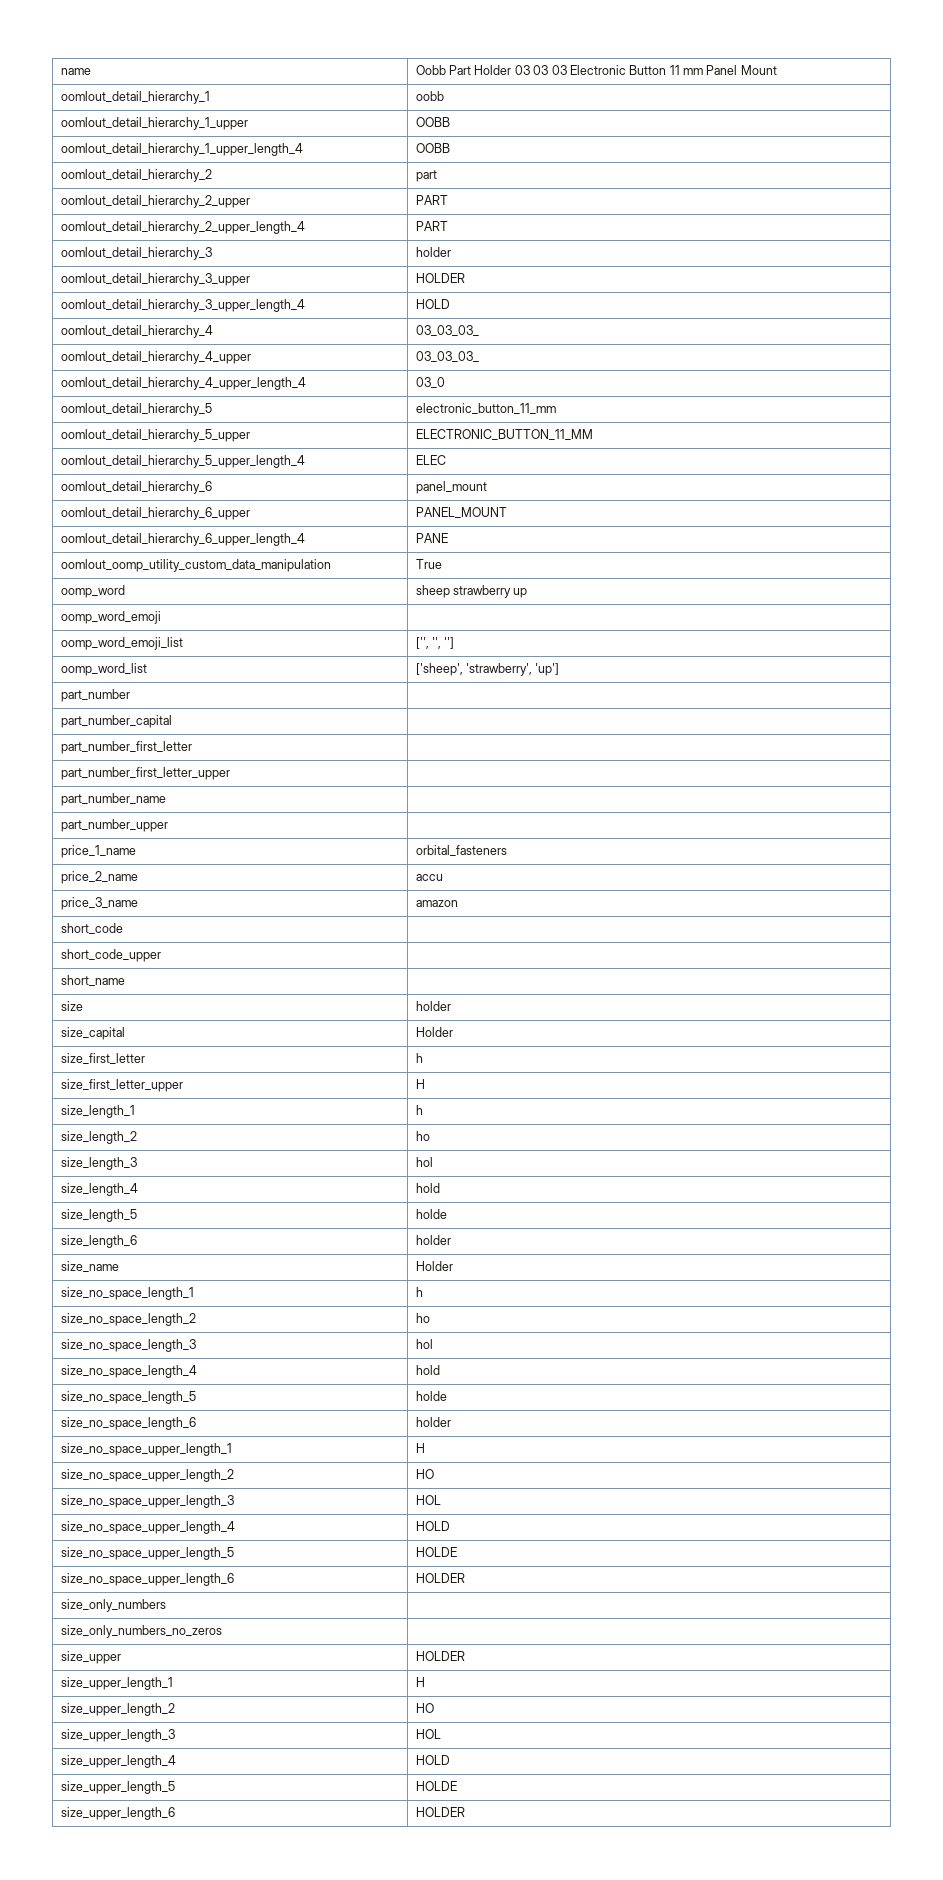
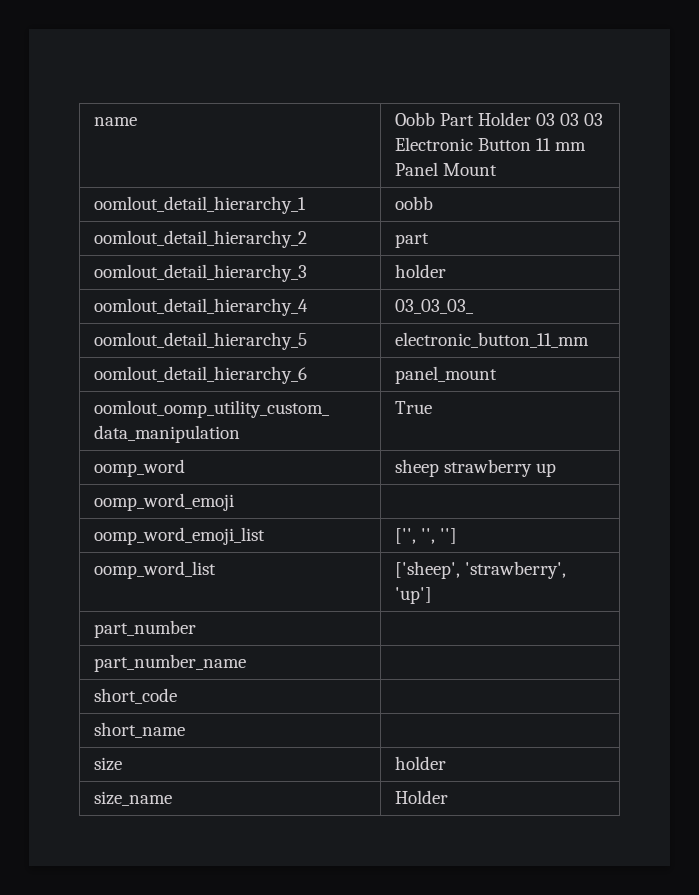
- oomlout_detail_hierarchy_1_upper | OOBB
- oomlout_detail_hierarchy_1_upper_length_4 | OOBB
  oomlout_detail_hierarchy_2 | part
- oomlout_detail_hierarchy_2_upper | PART
- oomlout_detail_hierarchy_2_upper_length_4 | PART
  oomlout_detail_hierarchy_3 | holder
- oomlout_detail_hierarchy_3_upper | HOLDER
- oomlout_detail_hierarchy_3_upper_length_4 | HOLD
  oomlout_detail_hierarchy_4 | 03_03_03_
- oomlout_detail_hierarchy_4_upper | 03_03_03_
- oomlout_detail_hierarchy_4_upper_length_4 | 03_0
  oomlout_detail_hierarchy_5 | electronic_button_11_mm
- oomlout_detail_hierarchy_5_upper | ELECTRONIC_BUTTON_11_MM
- oomlout_detail_hierarchy_5_upper_length_4 | ELEC
  oomlout_detail_hierarchy_6 | panel_mount
- oomlout_detail_hierarchy_6_upper | PANEL_MOUNT
- oomlout_detail_hierarchy_6_upper_length_4 | PANE
- part_number_capital |
- part_number_first_letter |
- part_number_first_letter_upper |
  part_number_name |
- part_number_upper |
- price_1_name | orbital_fasteners
- price_2_name | accu
- price_3_name | amazon
- short_code_upper |
- size_capital | Holder
- size_first_letter | h
- size_first_letter_upper | H
- size_length_1 | h
- size_length_2 | ho
- size_length_3 | hol
- size_length_4 | hold
- size_length_5 | holde
- size_length_6 | holder
  size_name | Holder
- size_no_space_length_1 | h
- size_no_space_length_2 | ho
- size_no_space_length_3 | hol
- size_no_space_length_4 | hold
- size_no_space_length_5 | holde
- size_no_space_length_6 | holder
- size_no_space_upper_length_1 | H
- size_no_space_upper_length_2 | HO
- size_no_space_upper_length_3 | HOL
- size_no_space_upper_length_4 | HOLD
- size_no_space_upper_length_5 | HOLDE
- size_no_space_upper_length_6 | HOLDER
- size_only_numbers |
- size_only_numbers_no_zeros |
- size_upper | HOLDER
- size_upper_length_1 | H
- size_upper_length_2 | HO
- size_upper_length_3 | HOL
- size_upper_length_4 | HOLD
- size_upper_length_5 | HOLDE
- size_upper_length_6 | HOLDER

